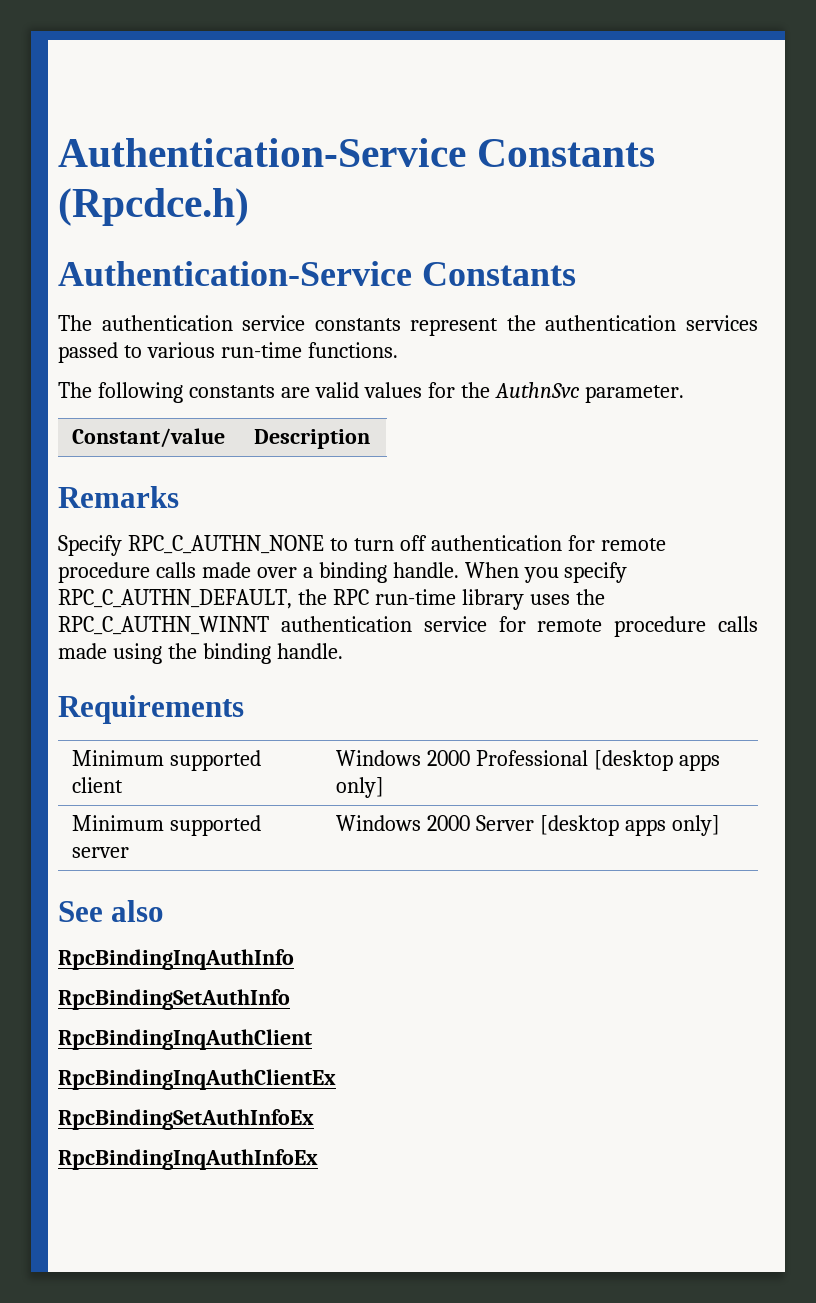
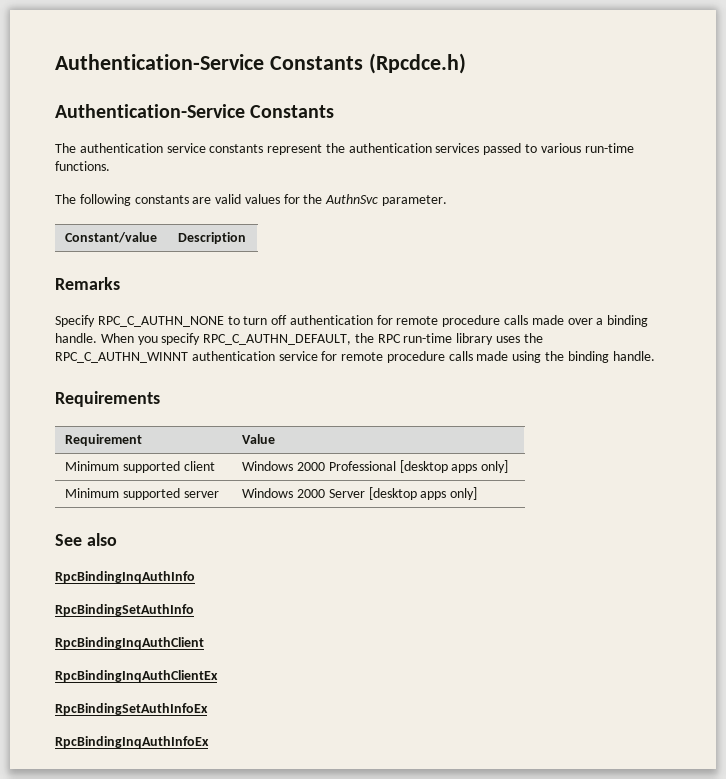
+ Requirement | Value

